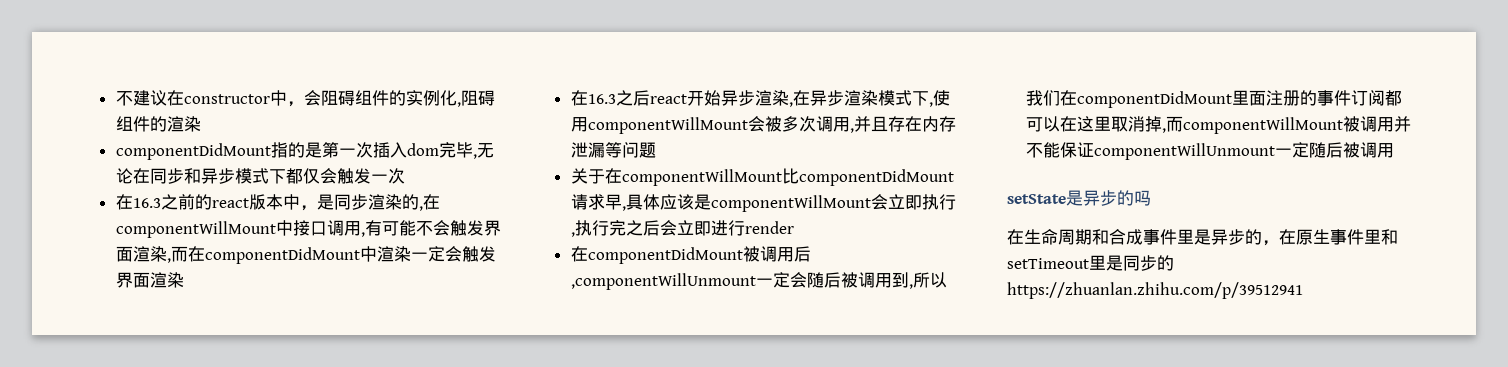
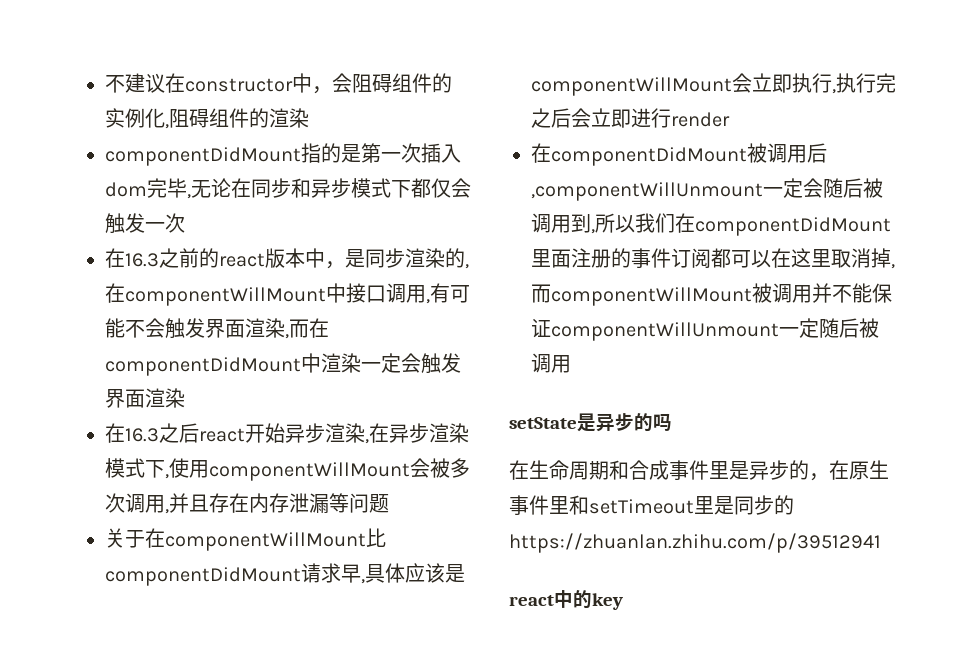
+ react中的key

